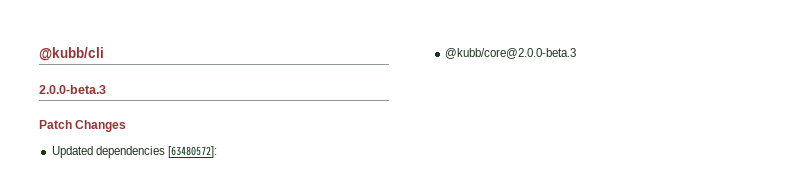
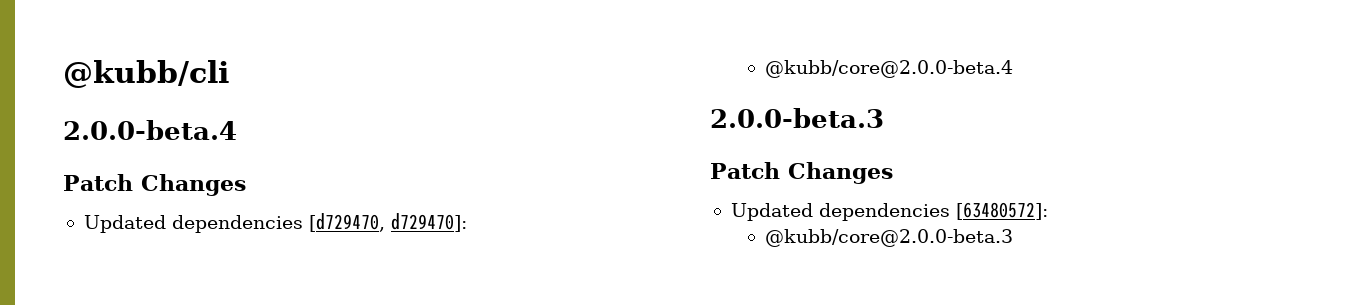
+ 2.0.0-beta.4
+ Patch Changes
+ Updated dependencies [d729470, d729470]:
+ @kubb/core@2.0.0-beta.4

